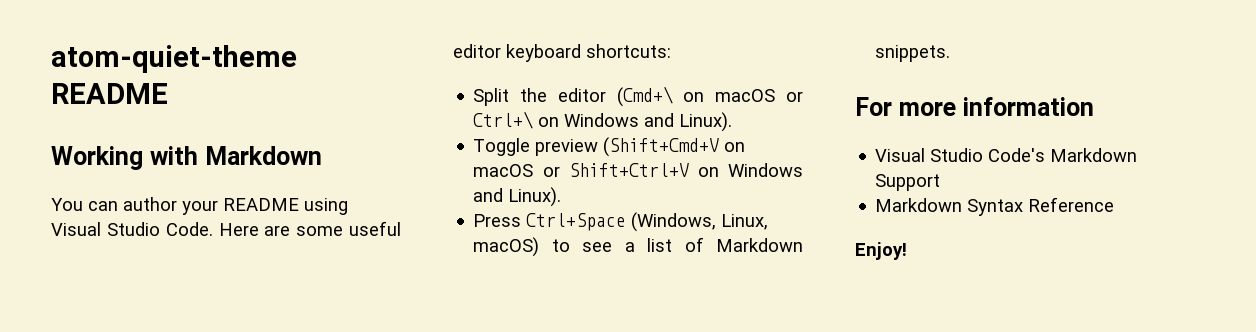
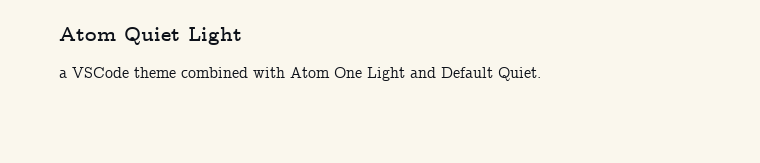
- atom-quiet-theme README
- Working with Markdown
- You can author your README using Visual Studio Code. Here are some useful editor keyboard shortcuts:
- Split the editor (Cmd+\ on macOS or Ctrl+\ on Windows and Linux).
- Toggle preview (Shift+Cmd+V on macOS or Shift+Ctrl+V on Windows and Linux).
- Press Ctrl+Space (Windows, Linux, macOS) to see a list of Markdown snippets.
- For more information
- Visual Studio Code's Markdown Support
- Markdown Syntax Reference
- Enjoy!
+ Atom Quiet Light
+ a VSCode theme combined with Atom One Light and Default Quiet.

